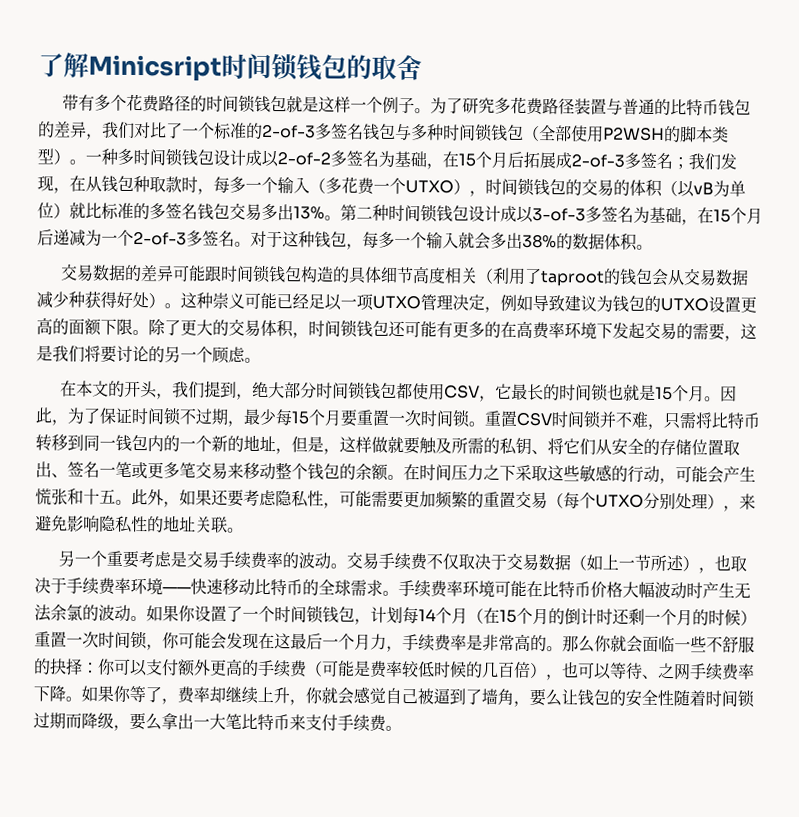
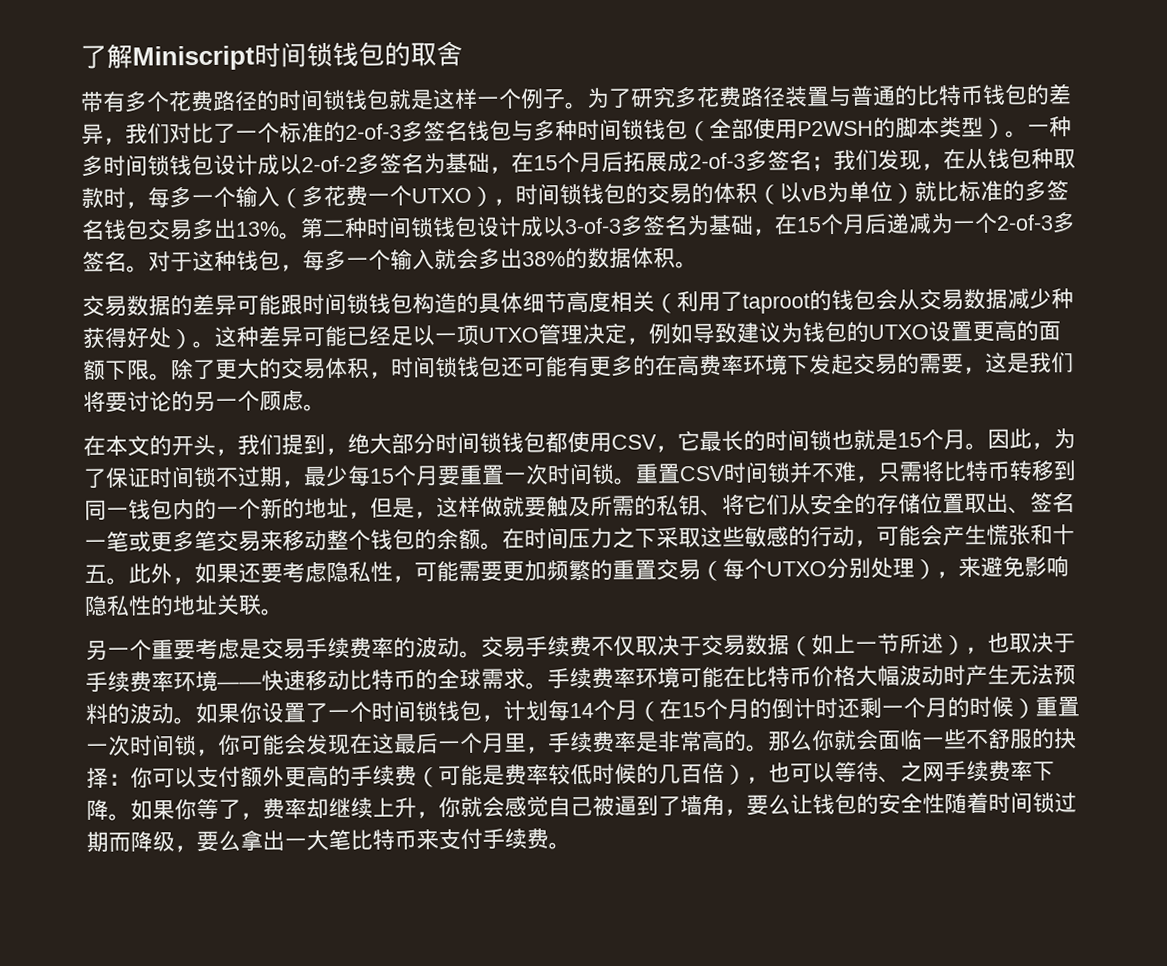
- 了解Minicsript时间锁钱包的取舍
+ 了解Miniscript时间锁钱包的取舍
- 这种崇义可能已经足以一项UTXO管理决定，例如导致建议为钱包的UTXO设置更高的面额下限。
+ 这种差异可能已经足以一项UTXO管理决定，例如导致建议为钱包的UTXO设置更高的面额下限。
- 手续费率环境可能在比特币价格大幅波动时产生无法余氯的波动。
+ 手续费率环境可能在比特币价格大幅波动时产生无法预料的波动。
- 如果你设置了一个时间锁钱包，计划每14个月（在15个月的倒计时还剩一个月的时候）重置一次时间锁，你可能会发现在这最后一个月力，手续费率是非常高的。
+ 如果你设置了一个时间锁钱包，计划每14个月（在15个月的倒计时还剩一个月的时候）重置一次时间锁，你可能会发现在这最后一个月里，手续费率是非常高的。

